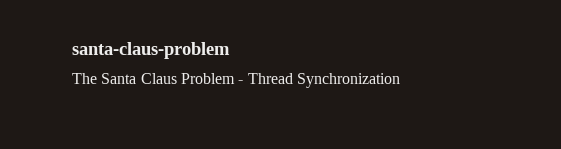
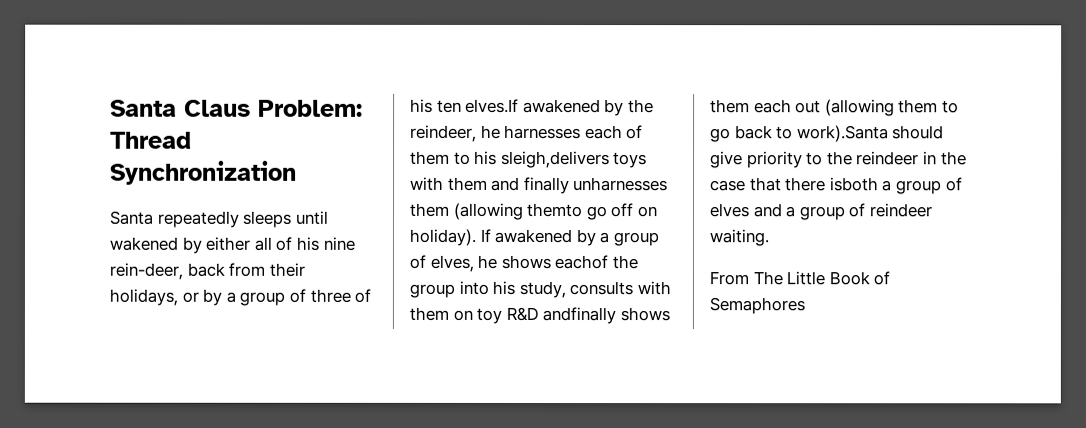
- santa-claus-problem
- The Santa Claus Problem - Thread Synchronization
+ Santa Claus Problem: Thread Synchronization
+ Santa repeatedly sleeps until wakened by either all of his nine rein-deer, back from their holidays, or by a group of three of his ten elves.If awakened by the reindeer, he harnesses each of them to his sleigh,delivers toys with them and finally unharnesses them (allowing themto go off on holiday). If awakened by a group of elves, he shows eachof the group into his study, consults with them on toy R&D andfinally shows them each out (allowing them to go back to work).Santa should give priority to the reindeer in the case that there isboth a group of elves and a group of reindeer waiting.
+ From The Little Book of Semaphores

